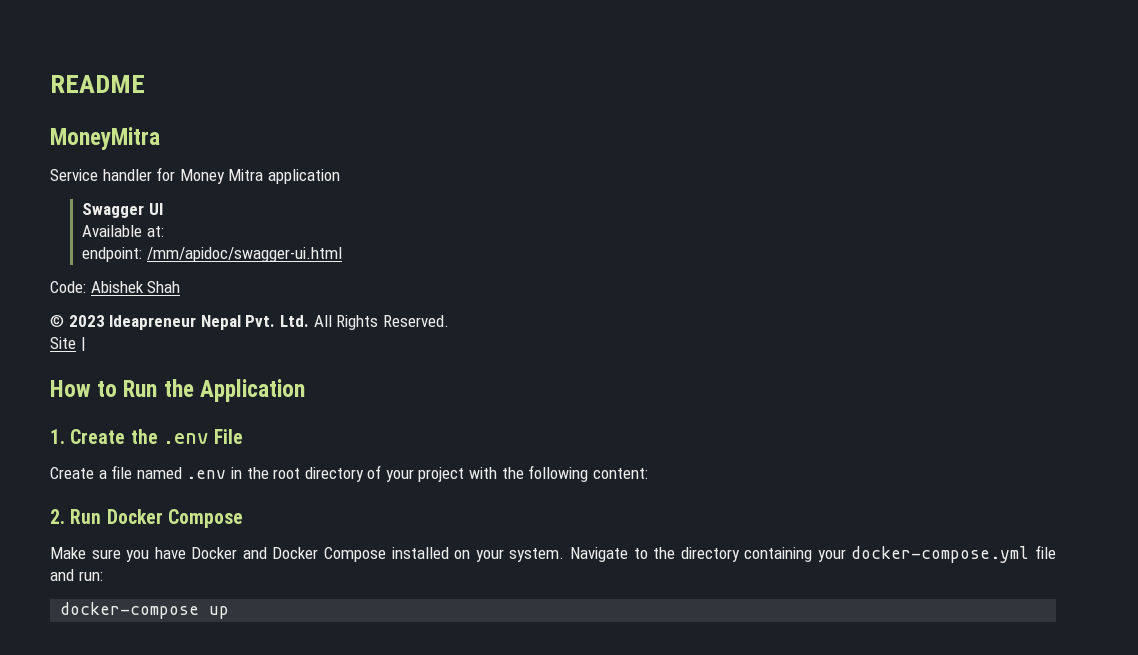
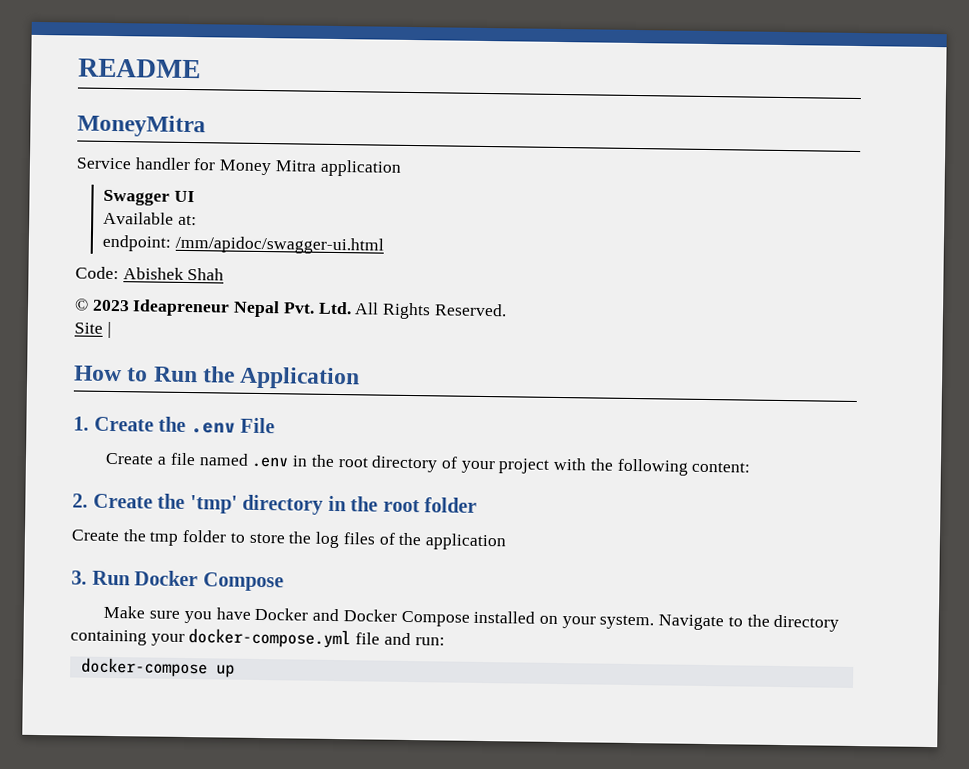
- 2. Run Docker Compose
+ 2. Create the 'tmp' directory in the root folder
+ Create the tmp folder to store the log files of the application
+ 3. Run Docker Compose

